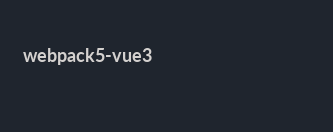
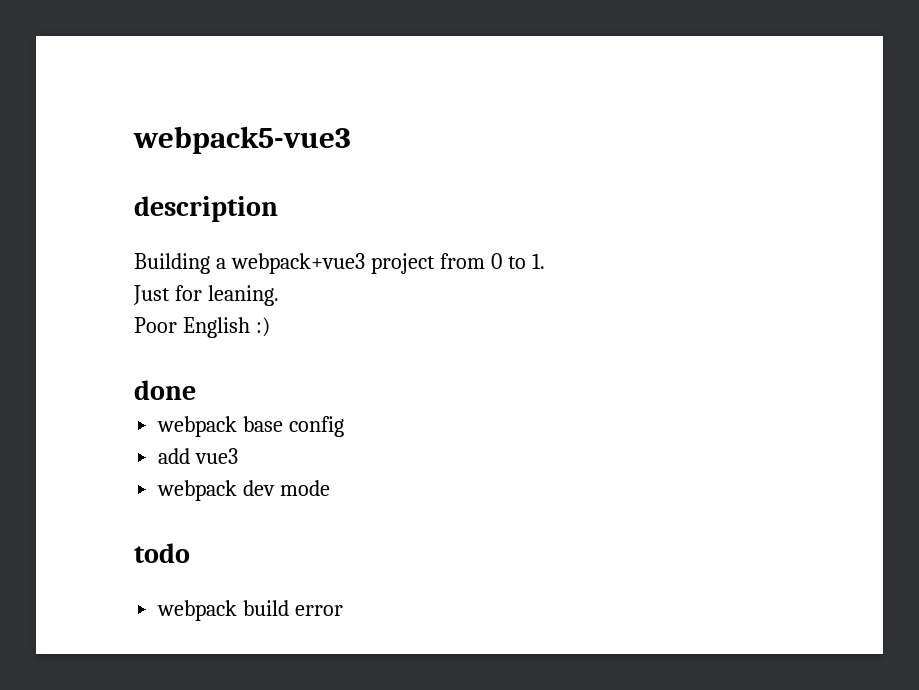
+ description
+ Building a webpack+vue3 project from 0 to 1.
+ Just for leaning.
+ Poor English :)
+ done
+ webpack base config
+ add vue3
+ webpack dev mode
+ todo
+ webpack build error

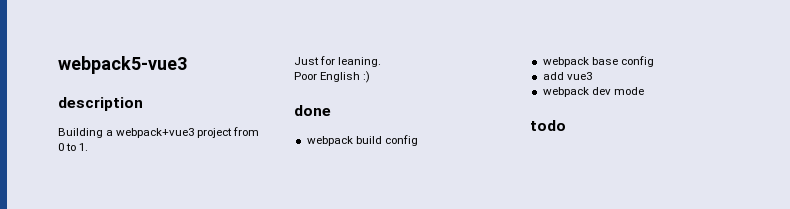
+ webpack build config
- webpack build error

